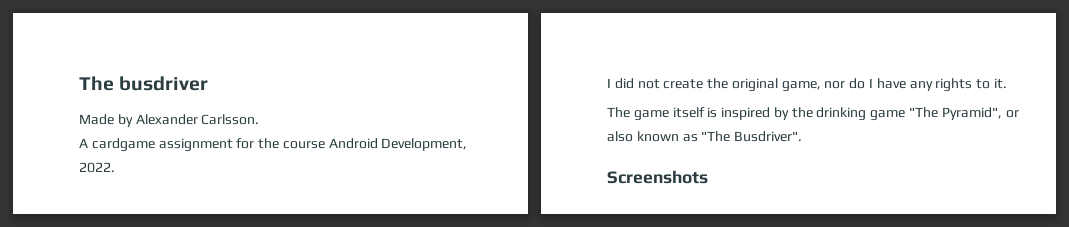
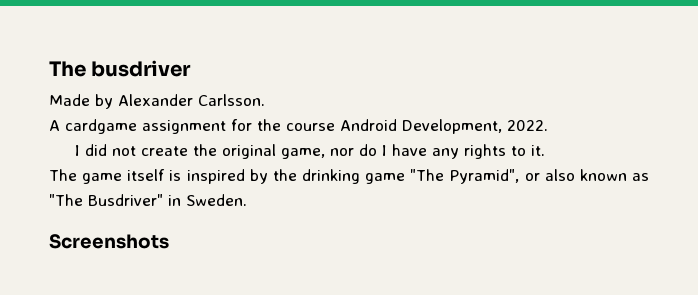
- The game itself is inspired by the drinking game "The Pyramid", or also known as "The Busdriver".
+ The game itself is inspired by the drinking game "The Pyramid", or also known as "The Busdriver" in Sweden.

